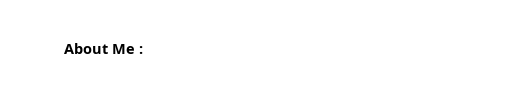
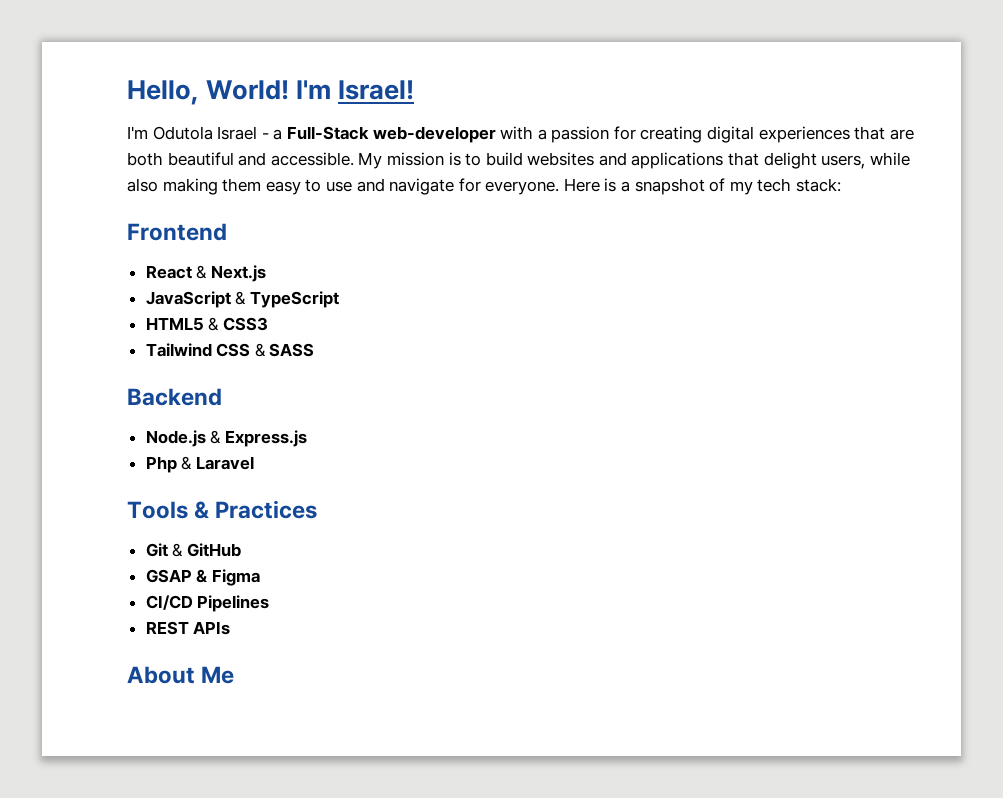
+ Hello, World! I'm Israel!
+ I'm Odutola Israel - a Full-Stack web-developer with a passion for creating digital experiences that are both beautiful and accessible. My mission is to build websites and applications that delight users, while also making them easy to use and navigate for everyone. Here is a snapshot of my tech stack:
+ Frontend
+ React & Next.js
+ JavaScript & TypeScript
+ HTML5 & CSS3
+ Tailwind CSS & SASS
+ Backend
+ Node.js & Express.js
+ Php & Laravel
+ Tools & Practices
+ Git & GitHub
+ GSAP & Figma
+ CI/CD Pipelines
+ REST APIs
- About Me :
+ About Me

